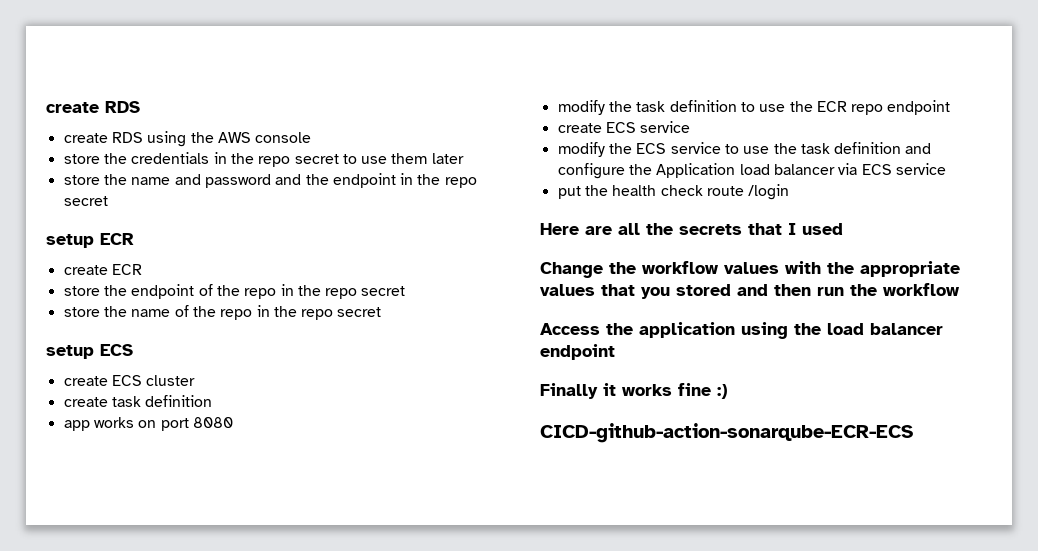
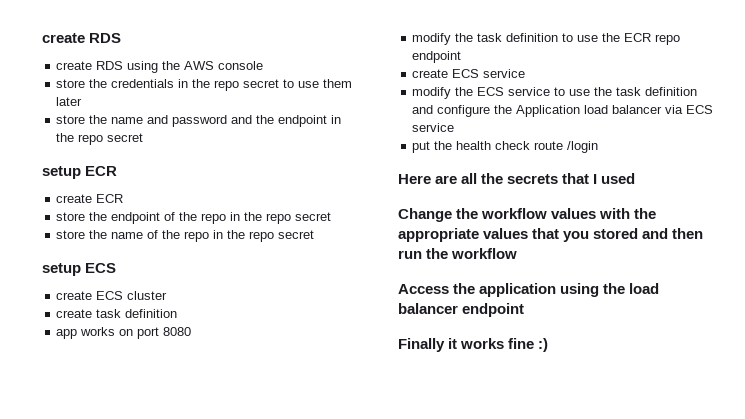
- CICD-github-action-sonarqube-ECR-ECS

